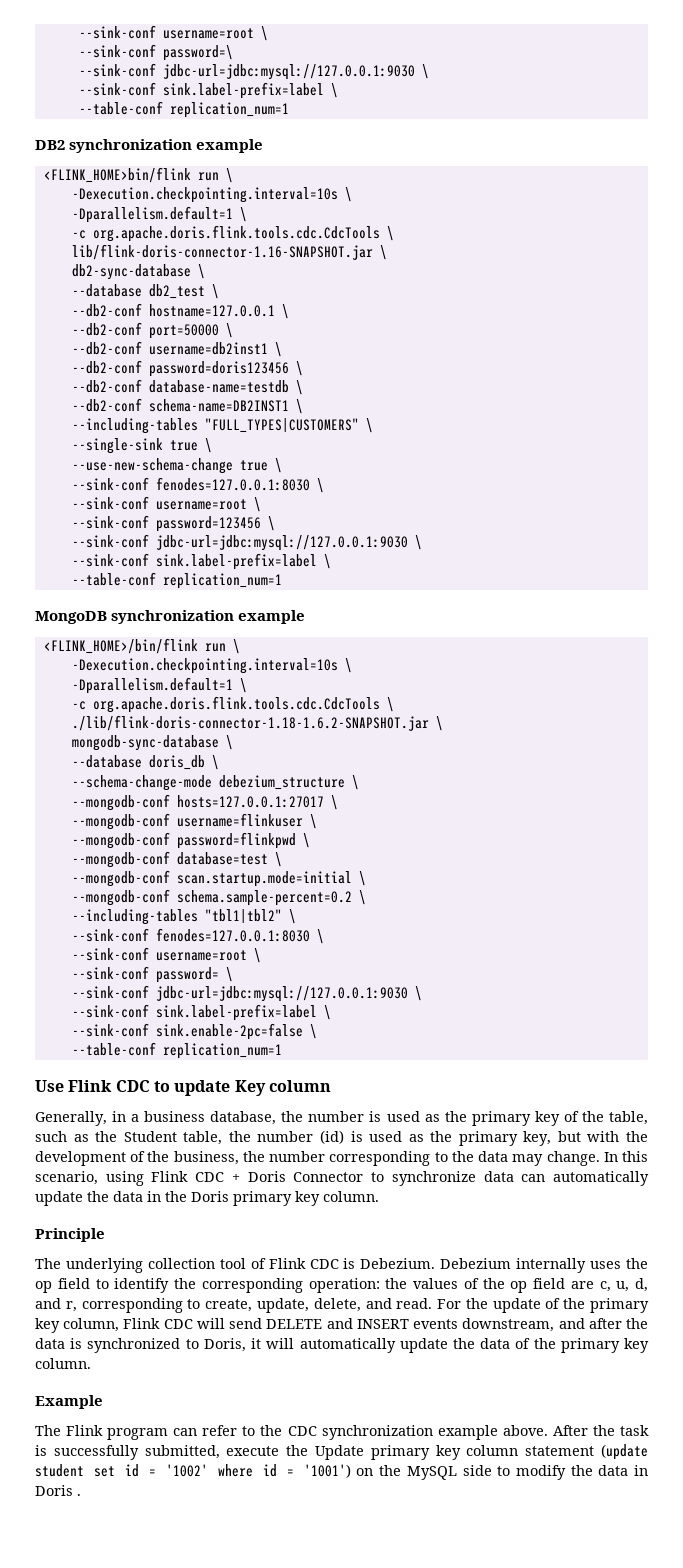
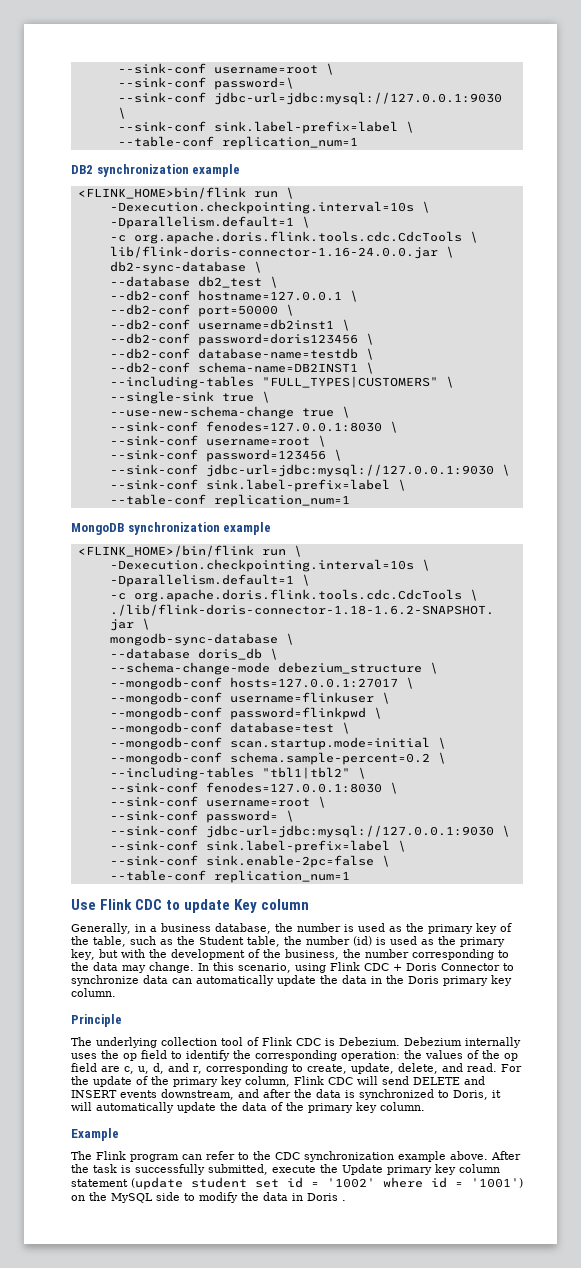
- lib/flink-doris-connector-1.16-SNAPSHOT.jar \
+ lib/flink-doris-connector-1.16-24.0.0.jar \

